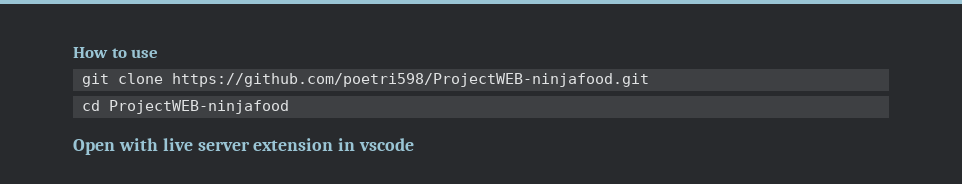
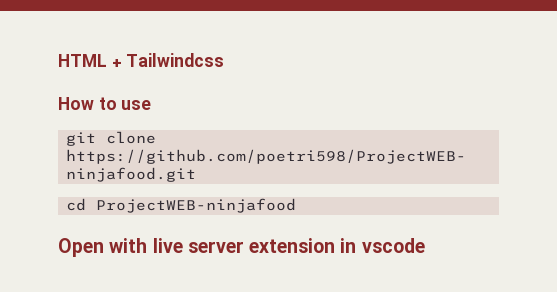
+ HTML + Tailwindcss

